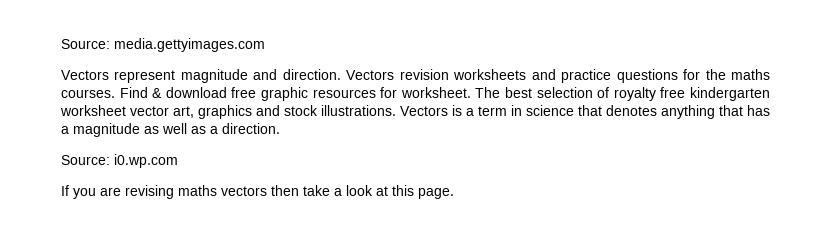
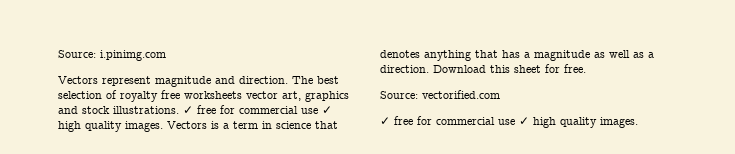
- Source: media.gettyimages.com
+ Source: i.pinimg.com
- Vectors revision worksheets and practice questions for the maths courses. Find & download free graphic resources for worksheet.
- The best selection of royalty free kindergarten worksheet vector art, graphics and stock illustrations.
+ The best selection of royalty free worksheets vector art, graphics and stock illustrations. ✓ free for commercial use ✓ high quality images.
- Vectors is a term in science that denotes anything that has a magnitude as well as a direction.
- Source: i0.wp.com
- If you are revising maths vectors then take a look at this page.
+ Vectors is a term in science that denotes anything that has a magnitude as well as a direction. Download this sheet for free.
+ Source: vectorified.com
+ ✓ free for commercial use ✓ high quality images.

